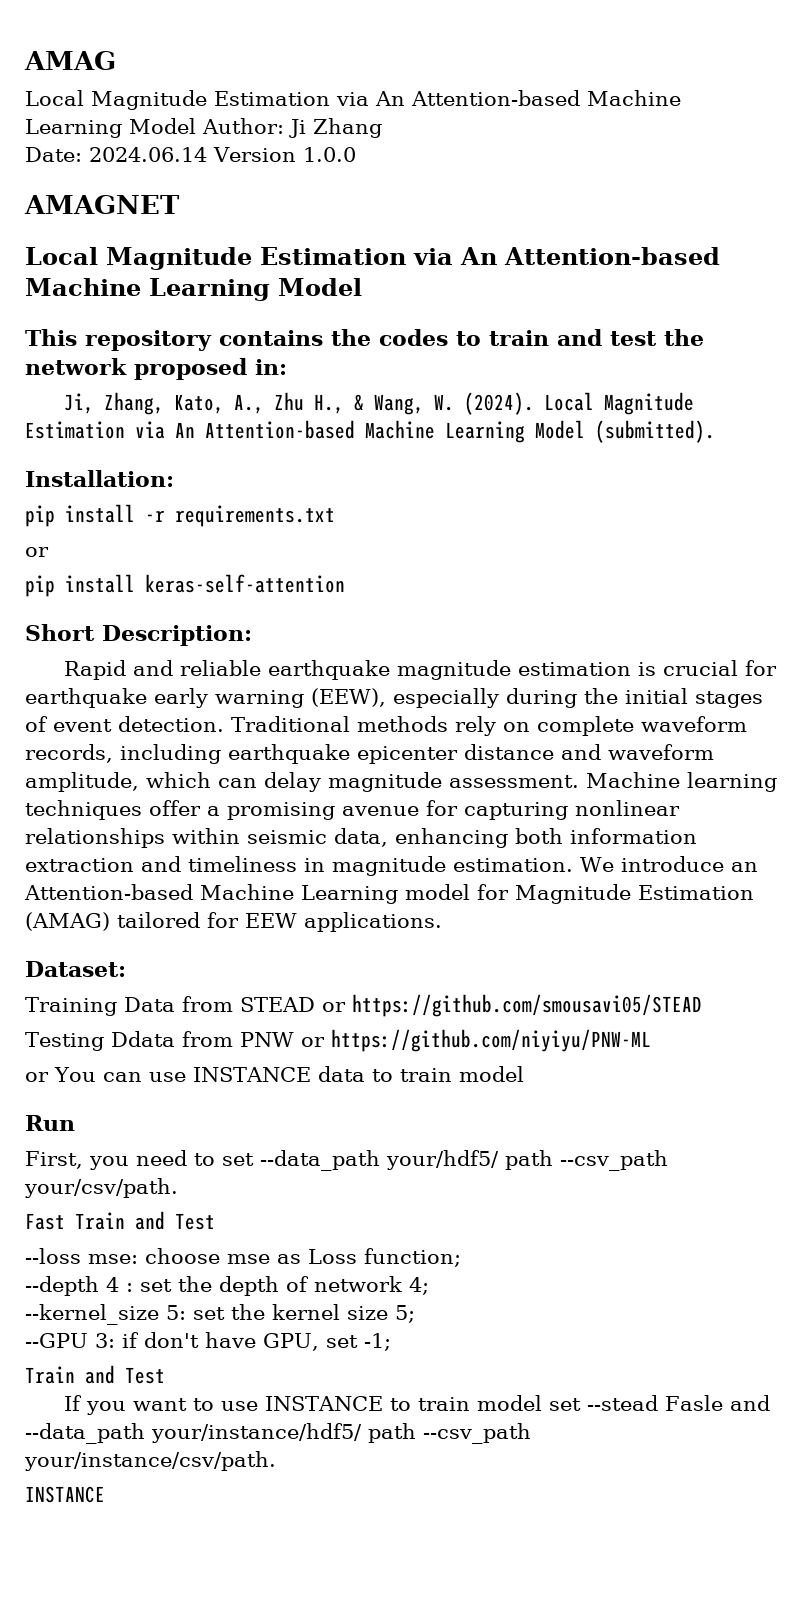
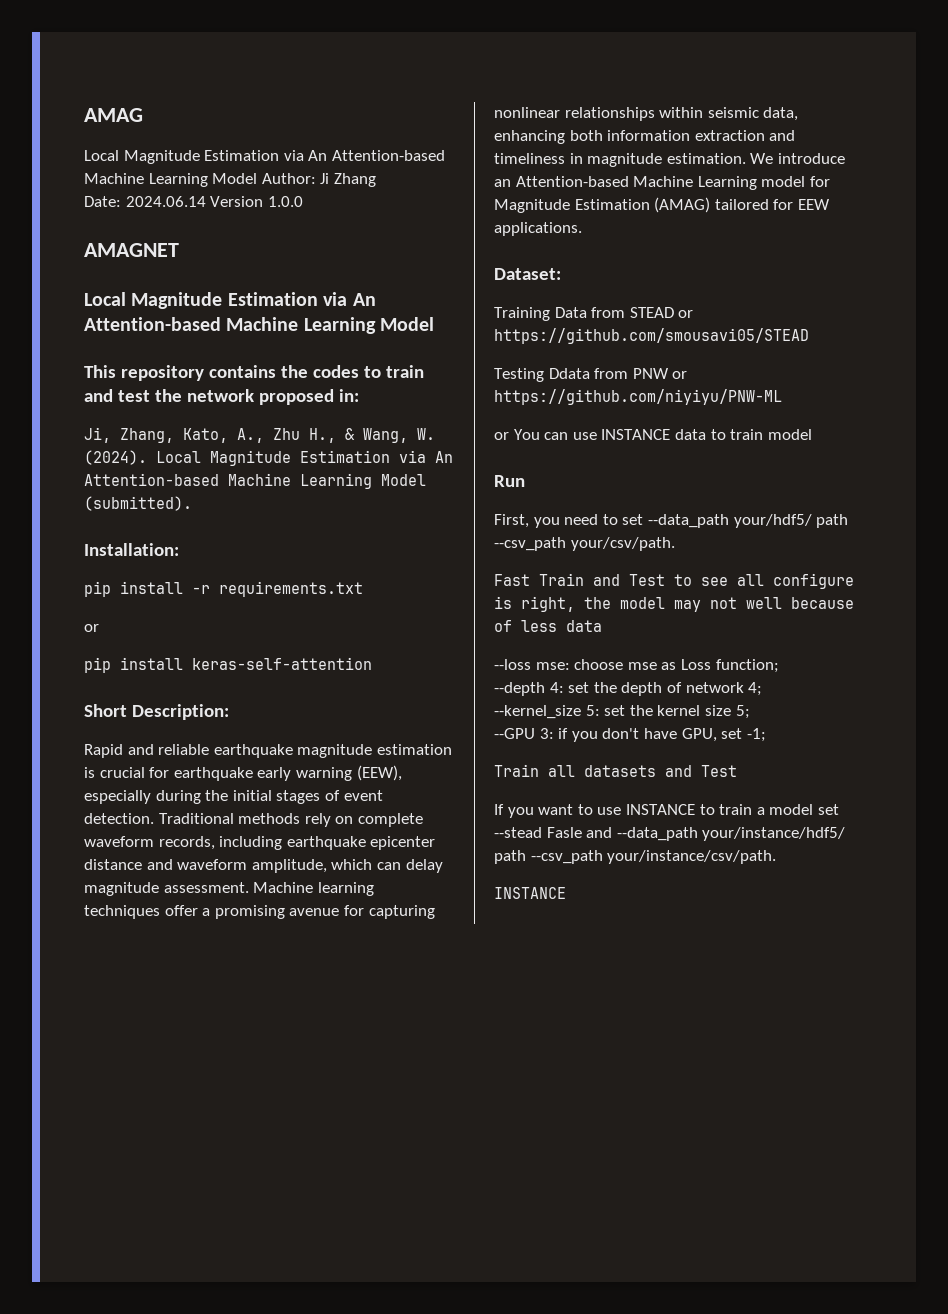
- Fast Train and Test
+ Fast Train and Test to see all configure is right, the model may not well because of less data
- --depth 4 : set the depth of network 4;
+ --depth 4: set the depth of network 4;
- --GPU 3: if don't have GPU, set -1;
- Train and Test
+ --GPU 3: if you don't have GPU, set -1;
+ Train all datasets and Test
- If you want to use INSTANCE to train model set --stead Fasle and --data_path your/instance/hdf5/ path --csv_path your/instance/csv/path.
+ If you want to use INSTANCE to train a model set --stead Fasle and --data_path your/instance/hdf5/ path --csv_path your/instance/csv/path.

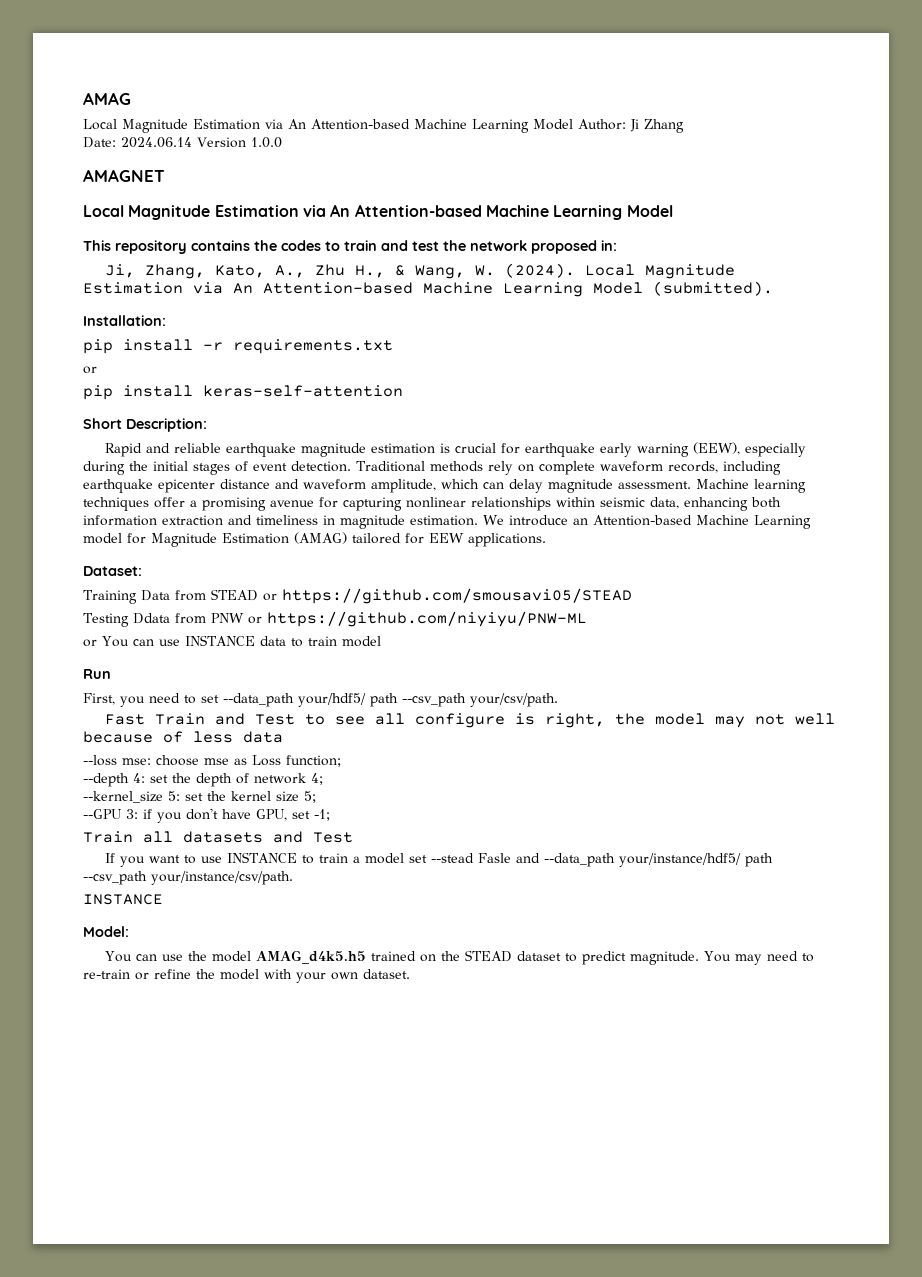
+ Model:
+ You can use the model AMAG_d4k5.h5 trained on the STEAD dataset to predict magnitude. You may need to re-train or refine the model with your own dataset.

